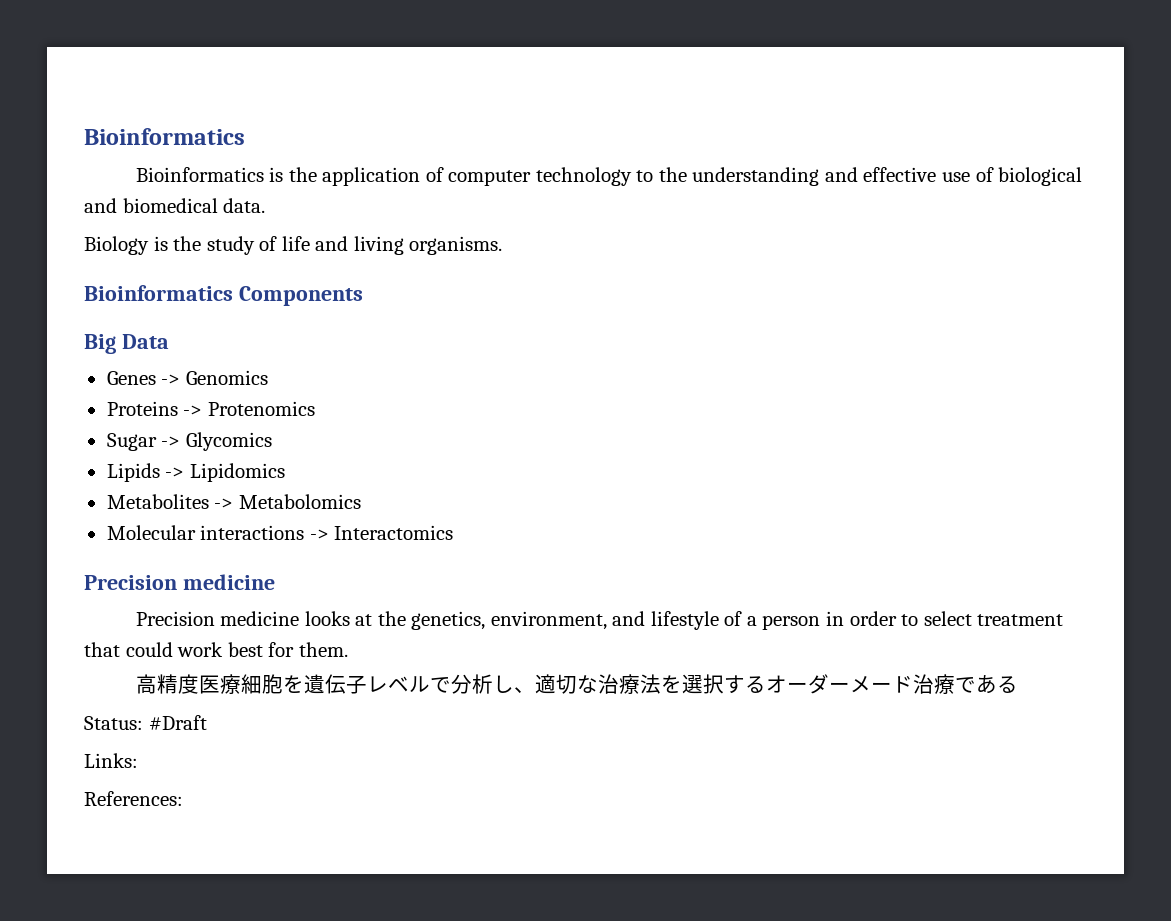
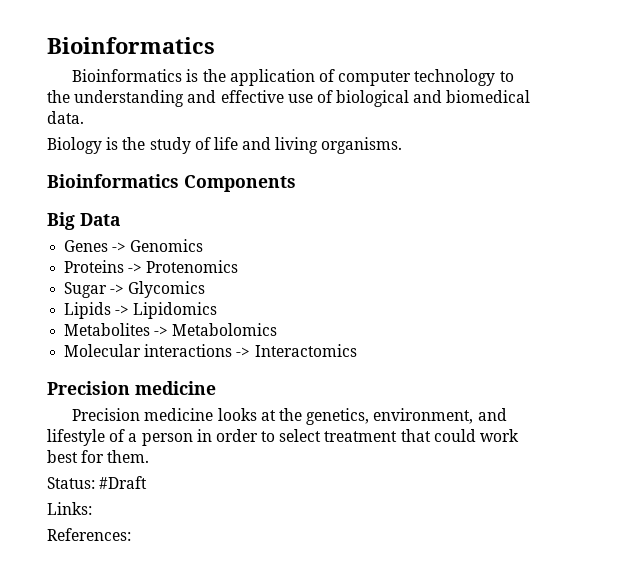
- 高精度医療細胞を遺伝子レベルで分析し、適切な治療法を選択するオーダーメード治療である

